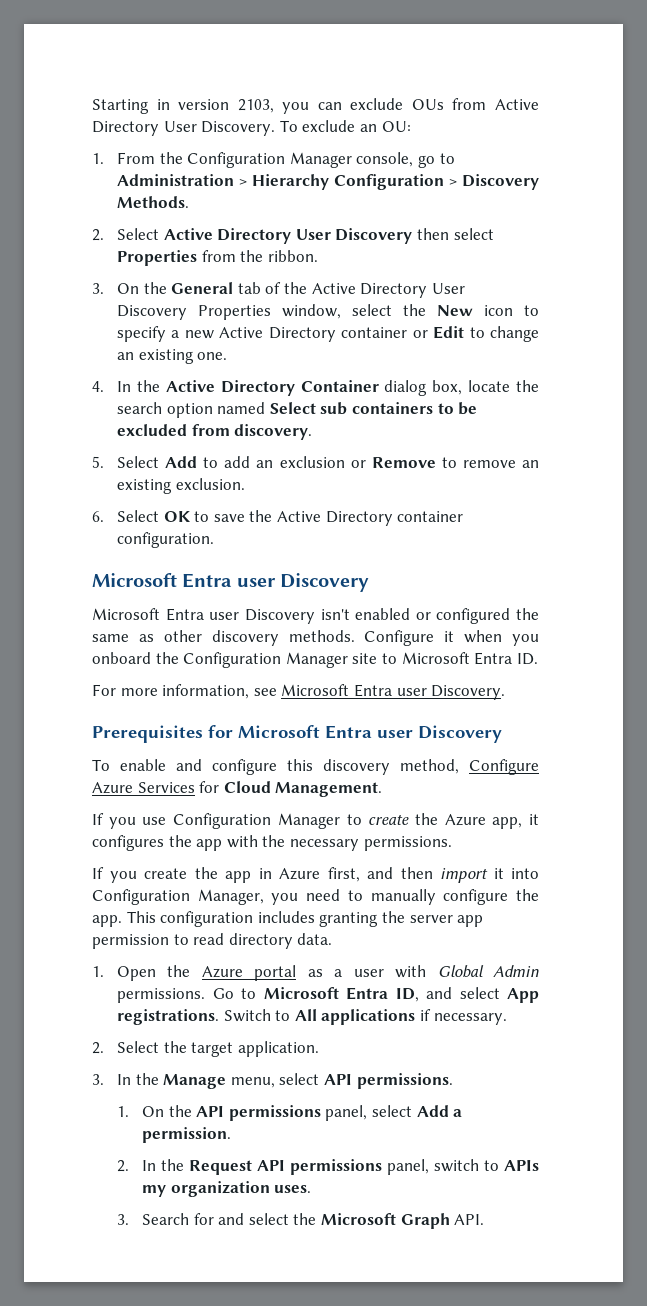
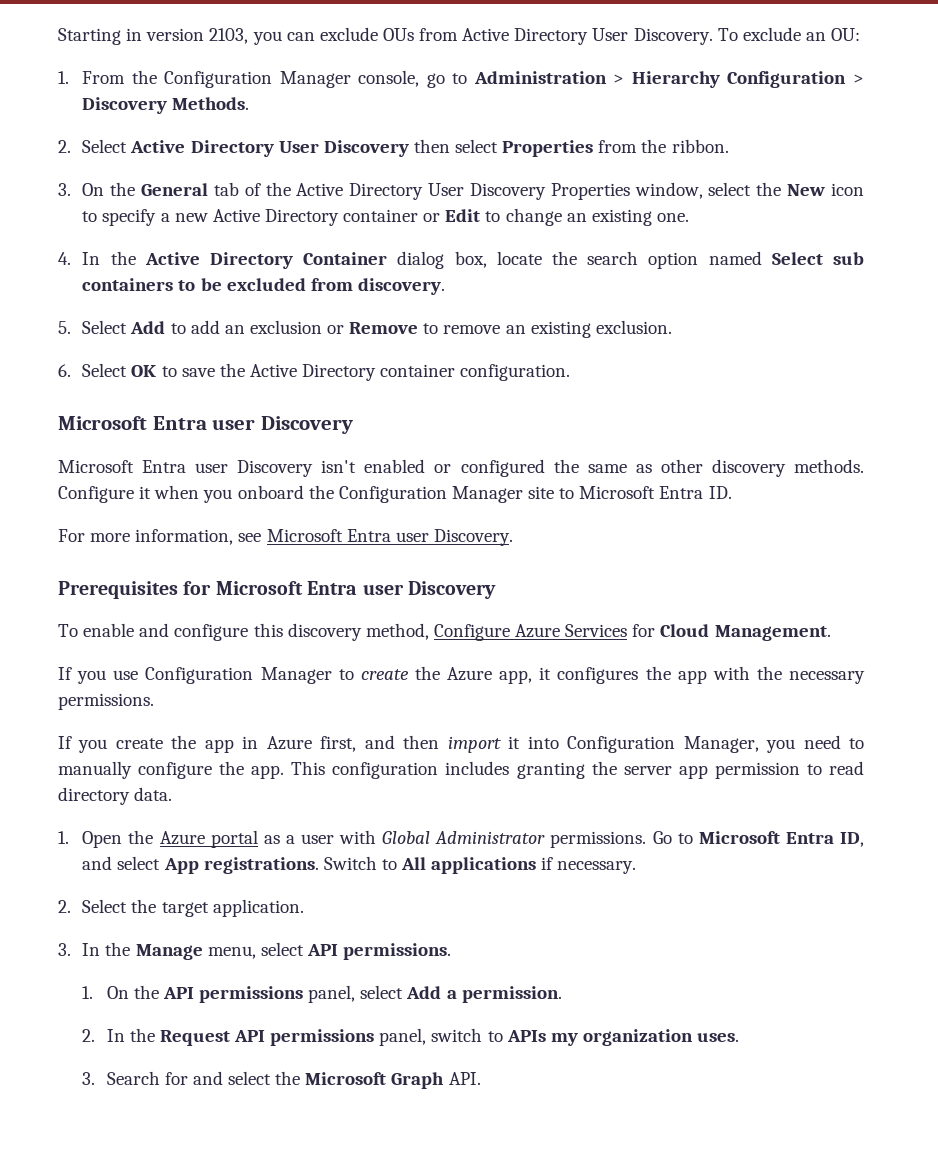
- 1. Open the Azure portal as a user with Global Admin permissions.
+ 1. Open the Azure portal as a user with Global Administrator permissions.

